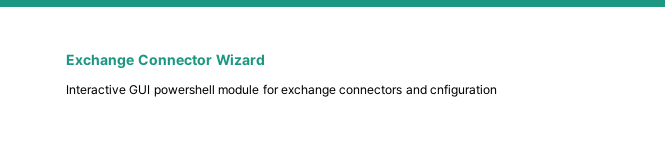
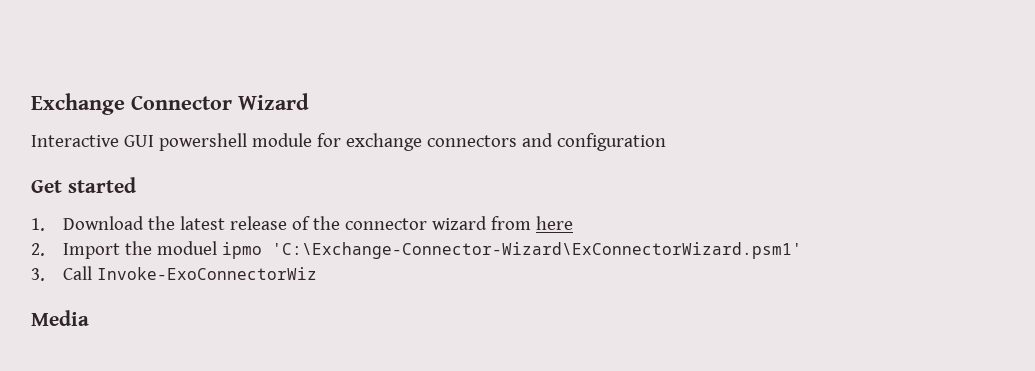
- Interactive GUI powershell module for exchange connectors and cnfiguration
+ Interactive GUI powershell module for exchange connectors and configuration
+ Get started
+ 1. Download the latest release of the connector wizard from here
+ 2. Import the moduel ipmo 'C:\Exchange-Connector-Wizard\ExConnectorWizard.psm1'
+ 3. Call Invoke-ExoConnectorWiz
+ Media

